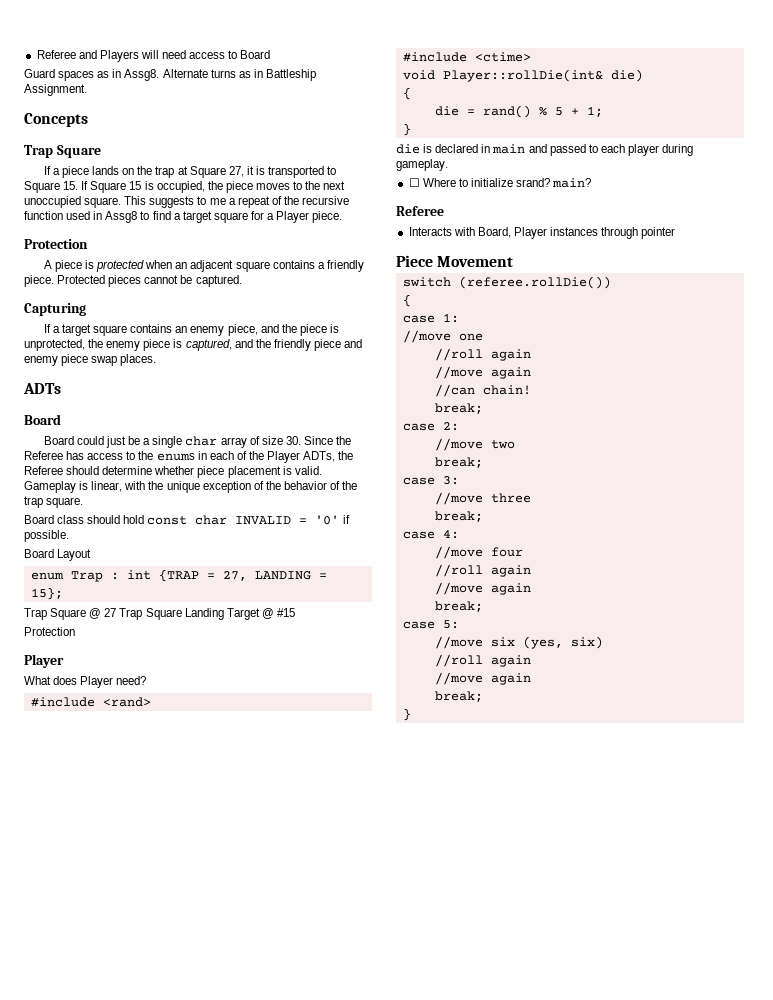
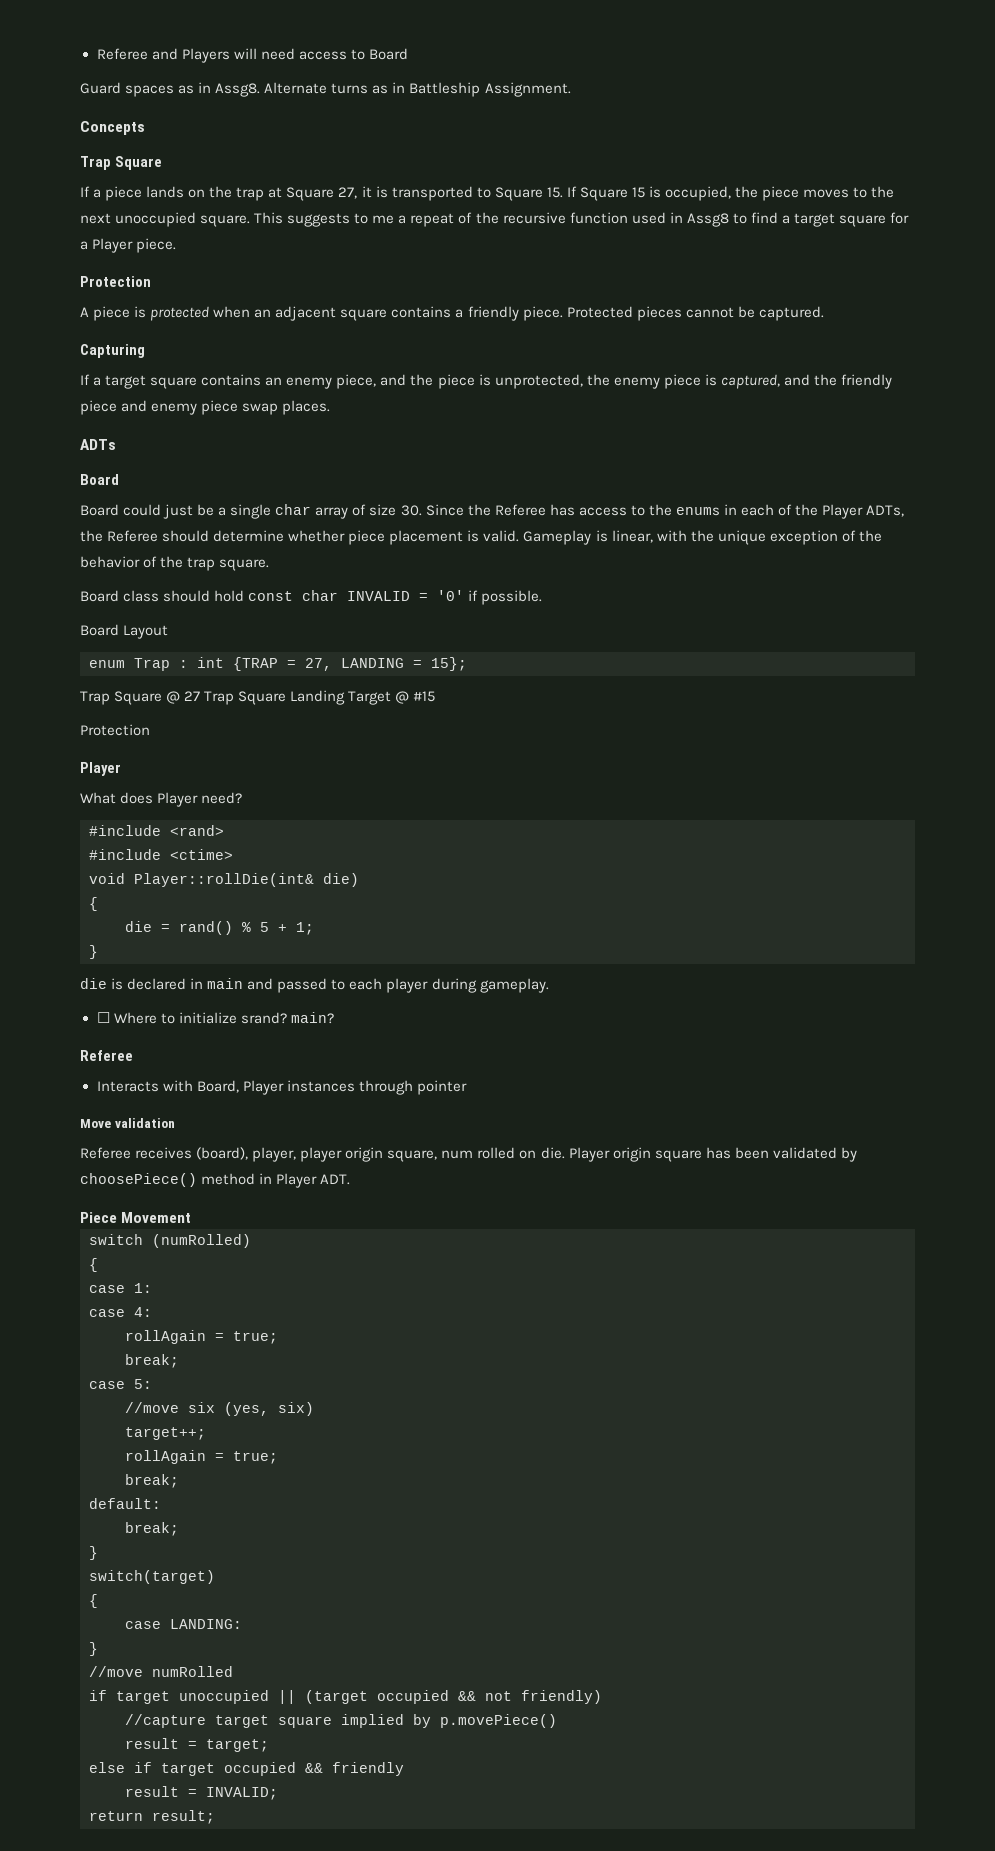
+ Move validation
+ Referee receives (board), player, player origin square, num rolled on die. Player origin square has been validated by choosePiece() method in Player ADT.
- switch (referee.rollDie())
+ switch (numRolled)
- //move one
- //roll again
- //move again
- //can chain!
- break;
- case 2:
- //move two
- break;
- case 3:
- //move three
- break;
  case 4:
- //move four
- //roll again
- //move again
+ rollAgain = true;
  //move six (yes, six)
- //roll again
- //move again
+ target++;
+ rollAgain = true;
+ break;
+ default:
  break;
  }
+ switch(target)
+ {
+ case LANDING:
+ }
+ //move numRolled
+ if target unoccupied || (target occupied && not friendly)
+ //capture target square implied by p.movePiece()
+ result = target;
+ else if target occupied && friendly
+ result = INVALID;
+ return result;

